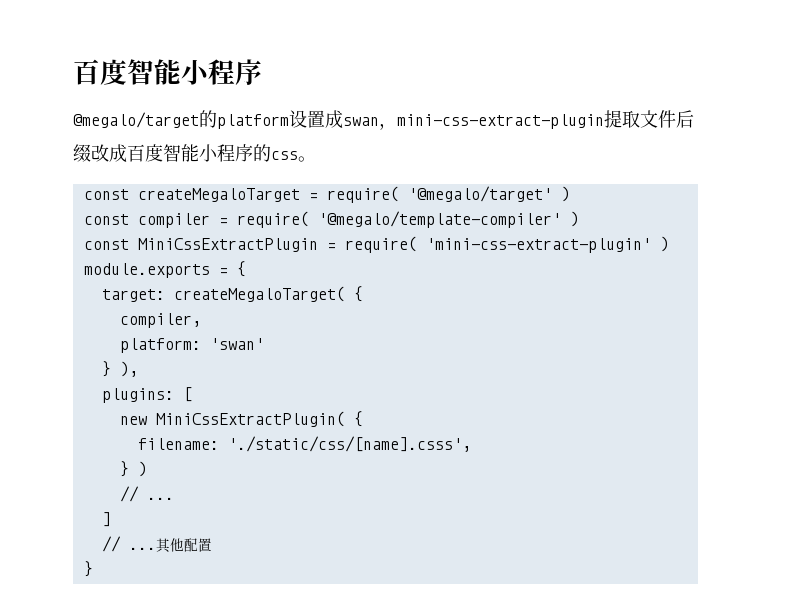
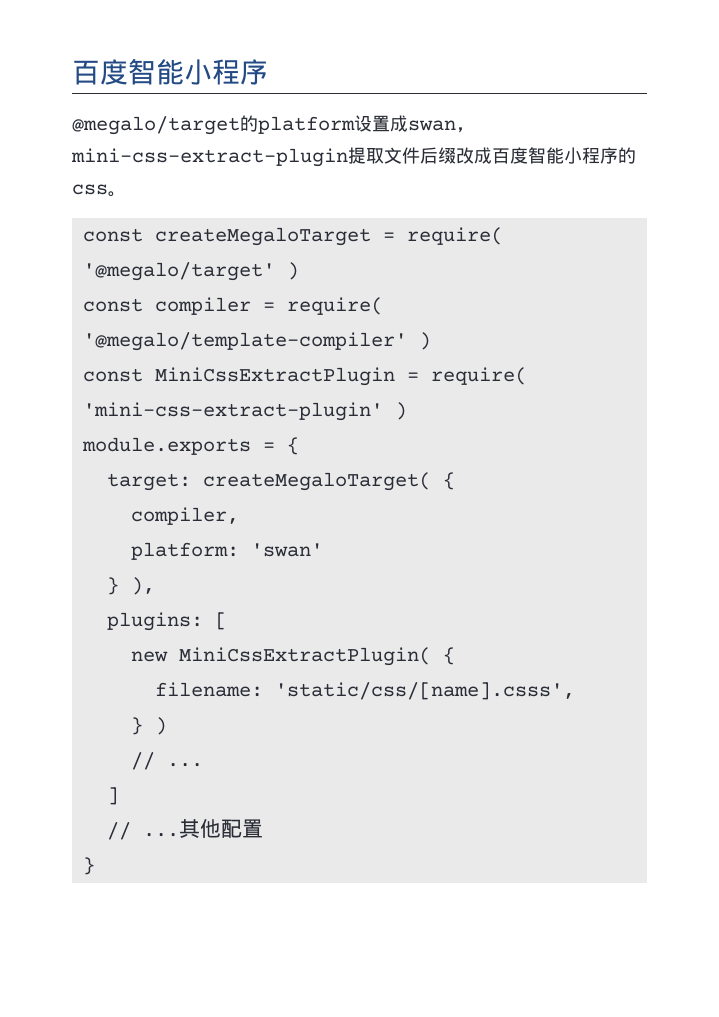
- filename: './static/css/[name].csss',
+ filename: 'static/css/[name].csss',

